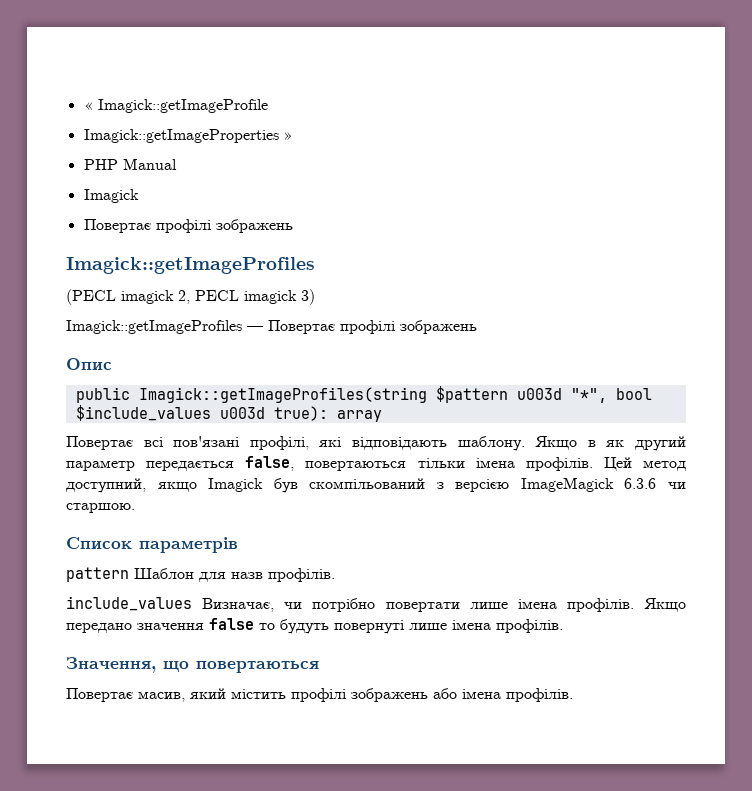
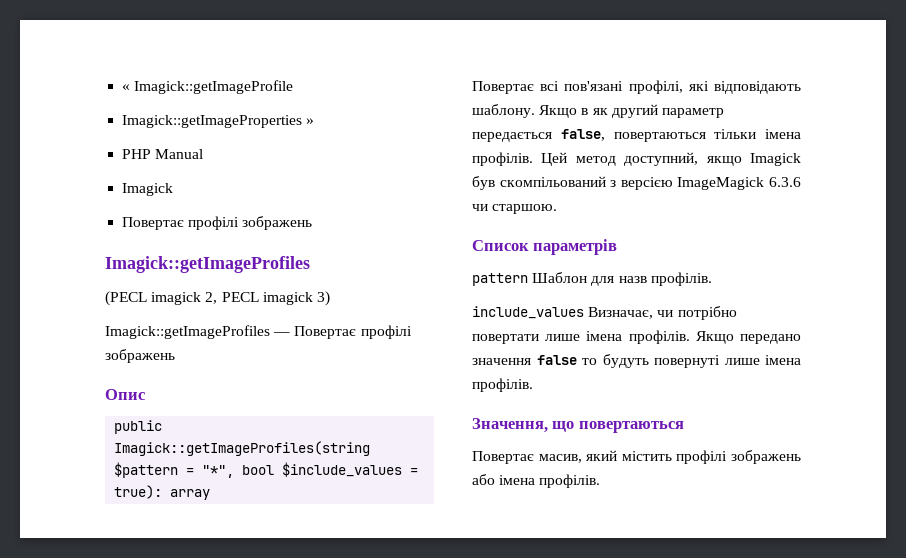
- public Imagick::getImageProfiles(string $pattern u003d "*", bool $include_values u003d true): array
+ public Imagick::getImageProfiles(string $pattern = "*", bool $include_values = true): array

